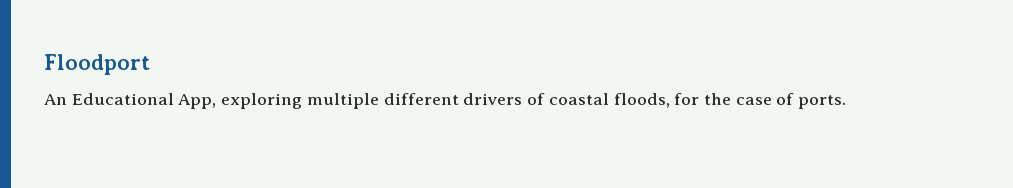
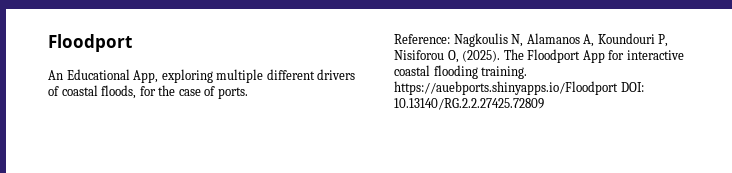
+ Reference: Nagkoulis N, Alamanos A, Koundouri P, Nisiforou O, (2025). The Floodport App for interactive coastal flooding training. https://auebports.shinyapps.io/Floodport DOI: 10.13140/RG.2.2.27425.72809

